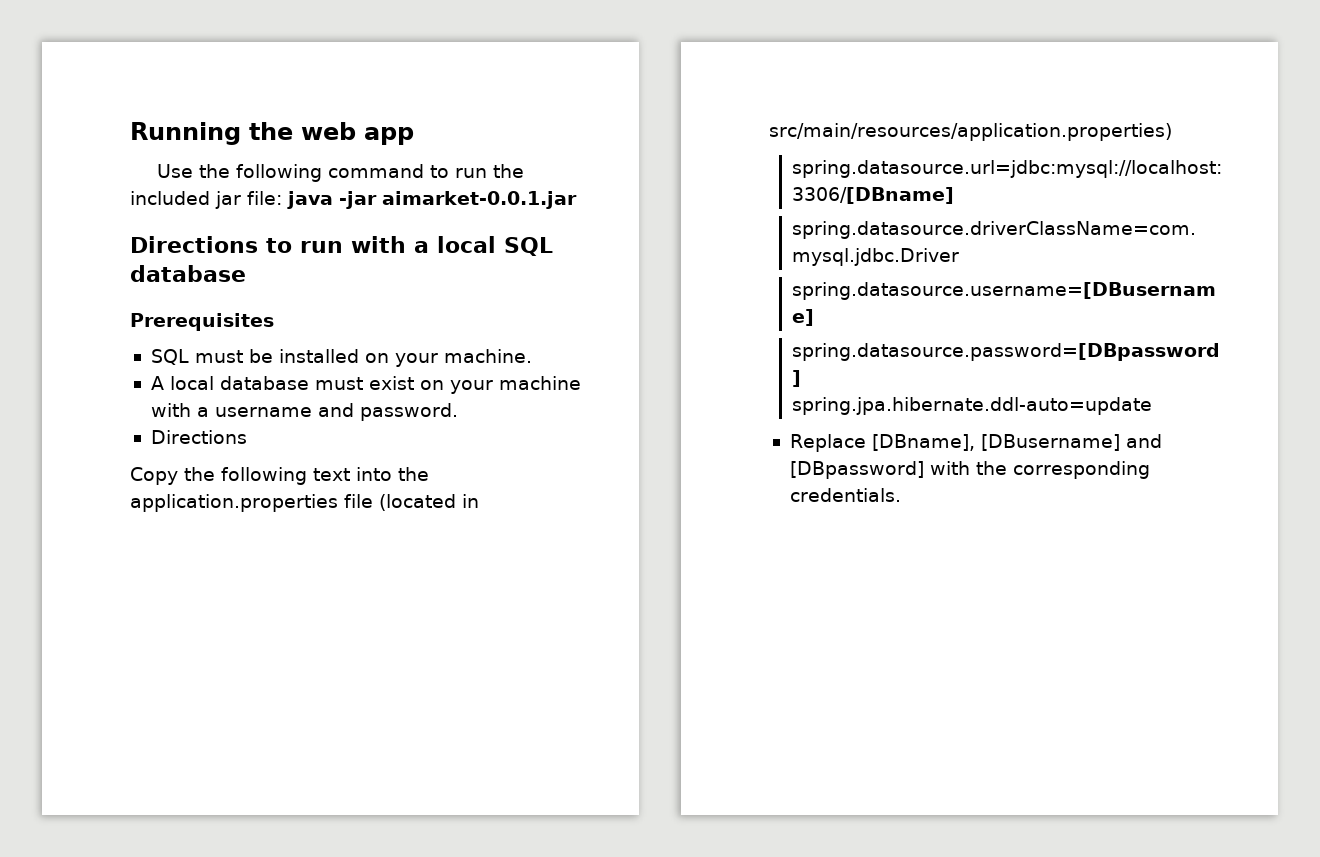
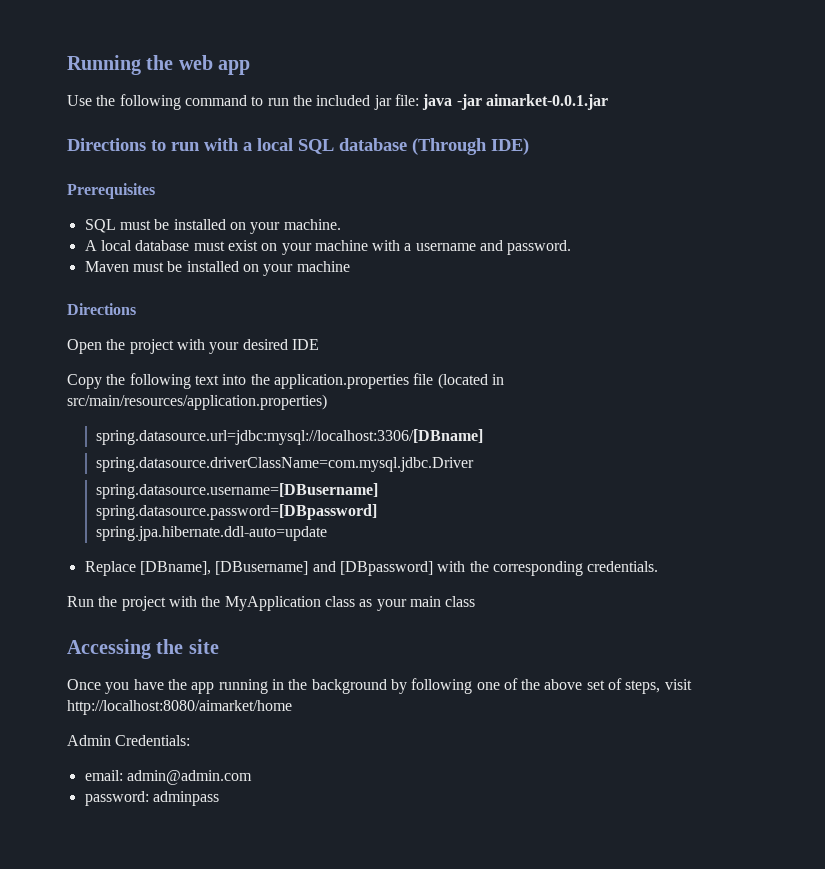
- Directions to run with a local SQL database
+ Directions to run with a local SQL database (Through IDE)
  A local database must exist on your machine with a username and password.
+ Maven must be installed on your machine
  Directions
+ Open the project with your desired IDE
+ Run the project with the MyApplication class as your main class
+ Accessing the site
+ Once you have the app running in the background by following one of the above set of steps, visit http://localhost:8080/aimarket/home
+ Admin Credentials:
+ email: admin@admin.com
+ password: adminpass

